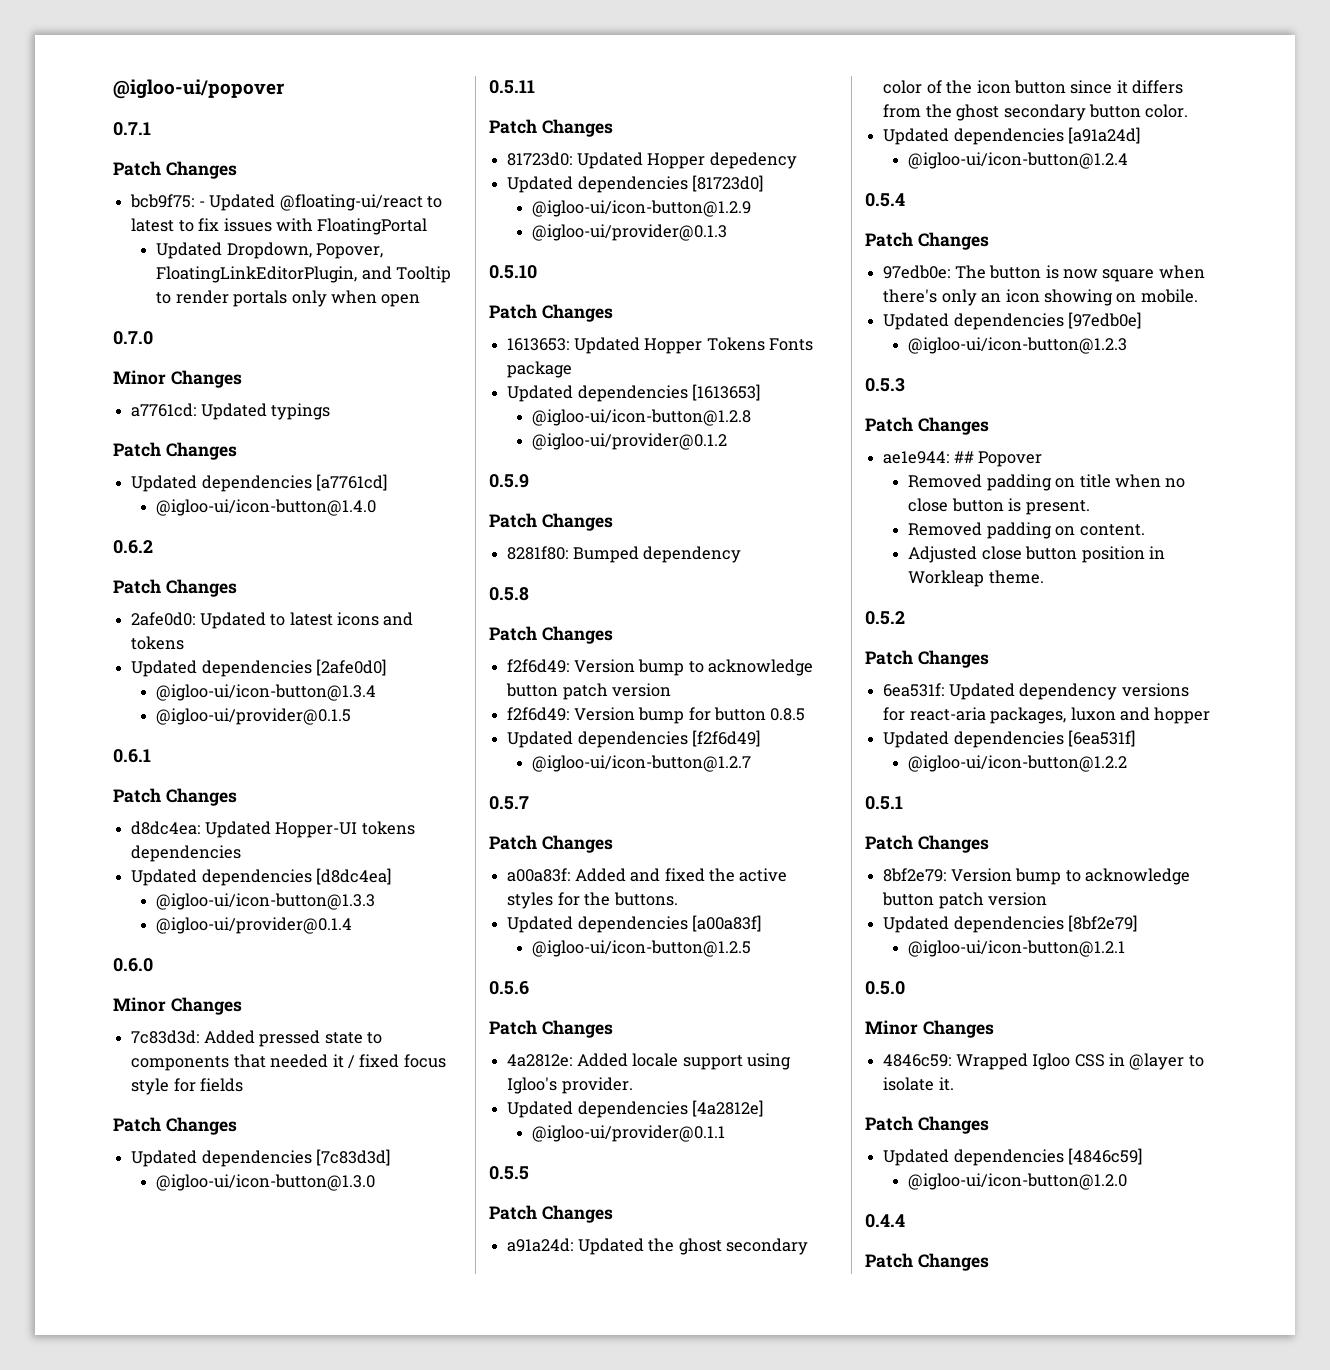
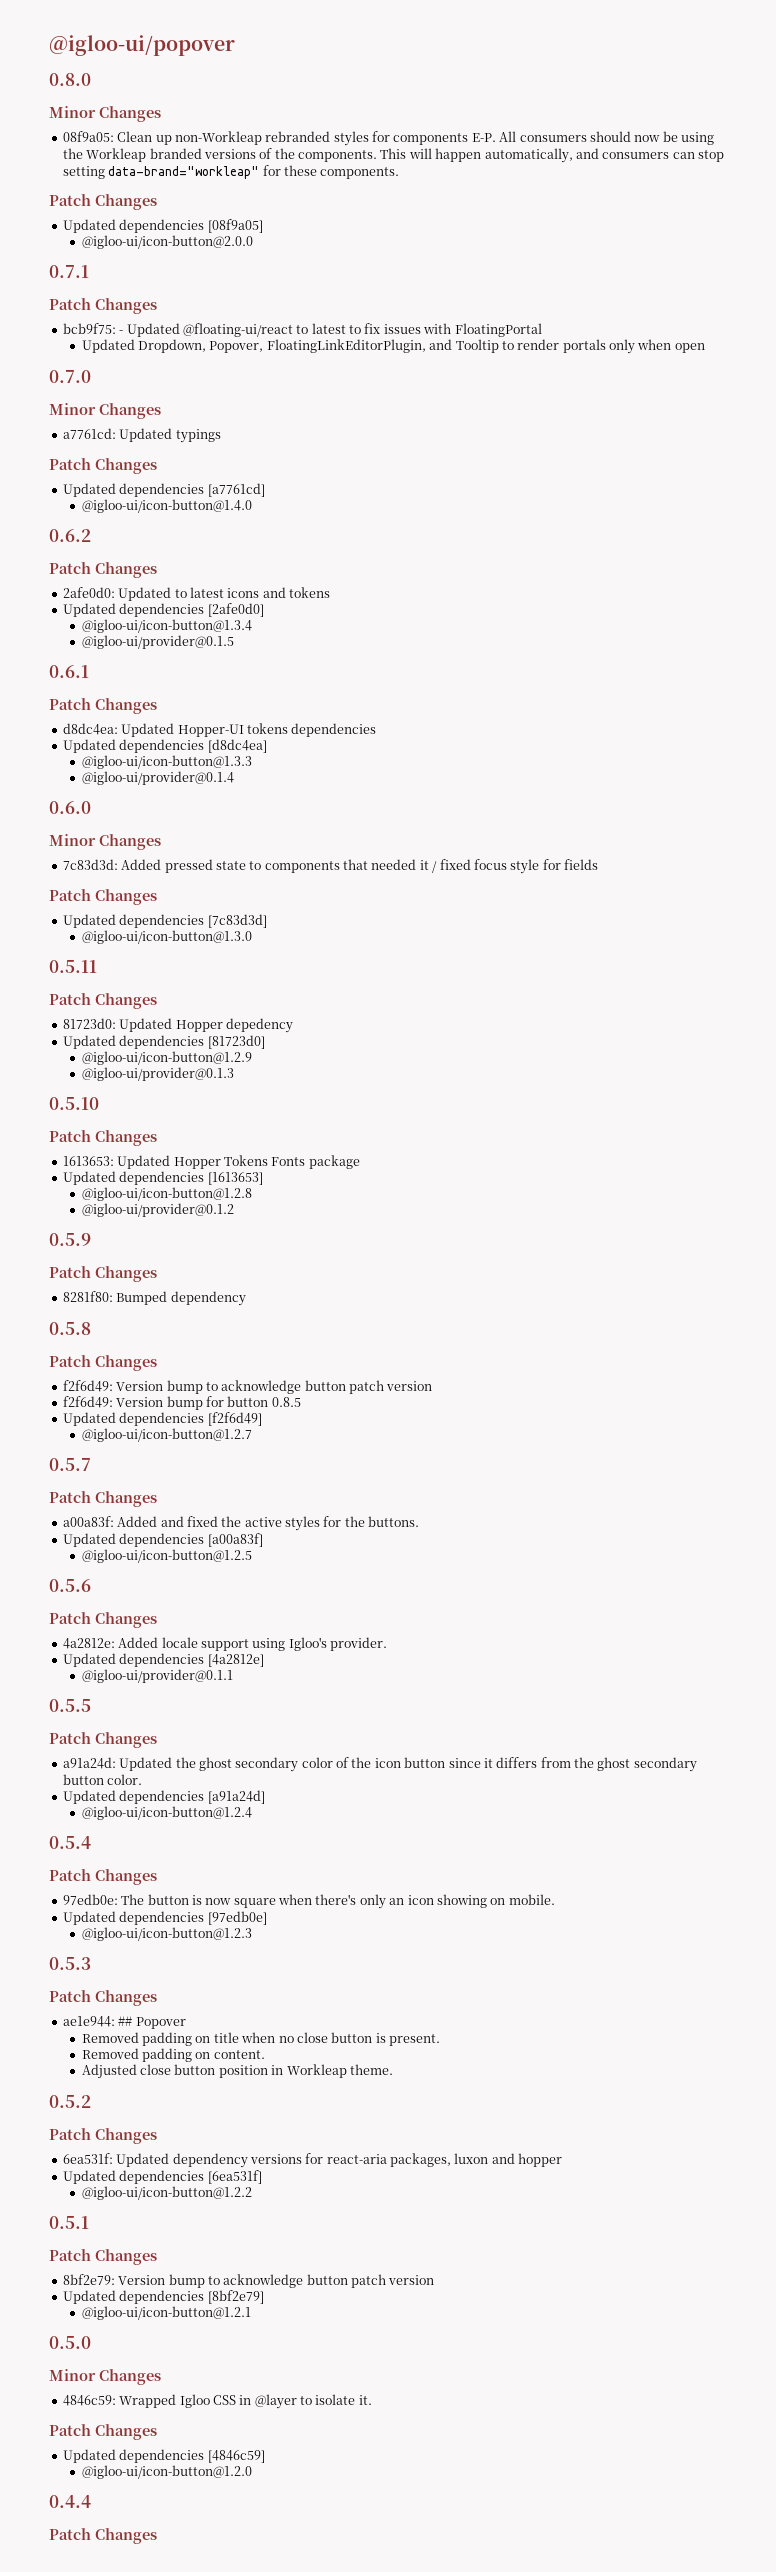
+ 0.8.0
+ Minor Changes
+ 08f9a05: Clean up non-Workleap rebranded styles for components E-P. All consumers should now be using the Workleap branded versions of the components. This will happen automatically, and consumers can stop setting data-brand="workleap" for these components.
+ Patch Changes
+ Updated dependencies [08f9a05]
+ @igloo-ui/icon-button@2.0.0

